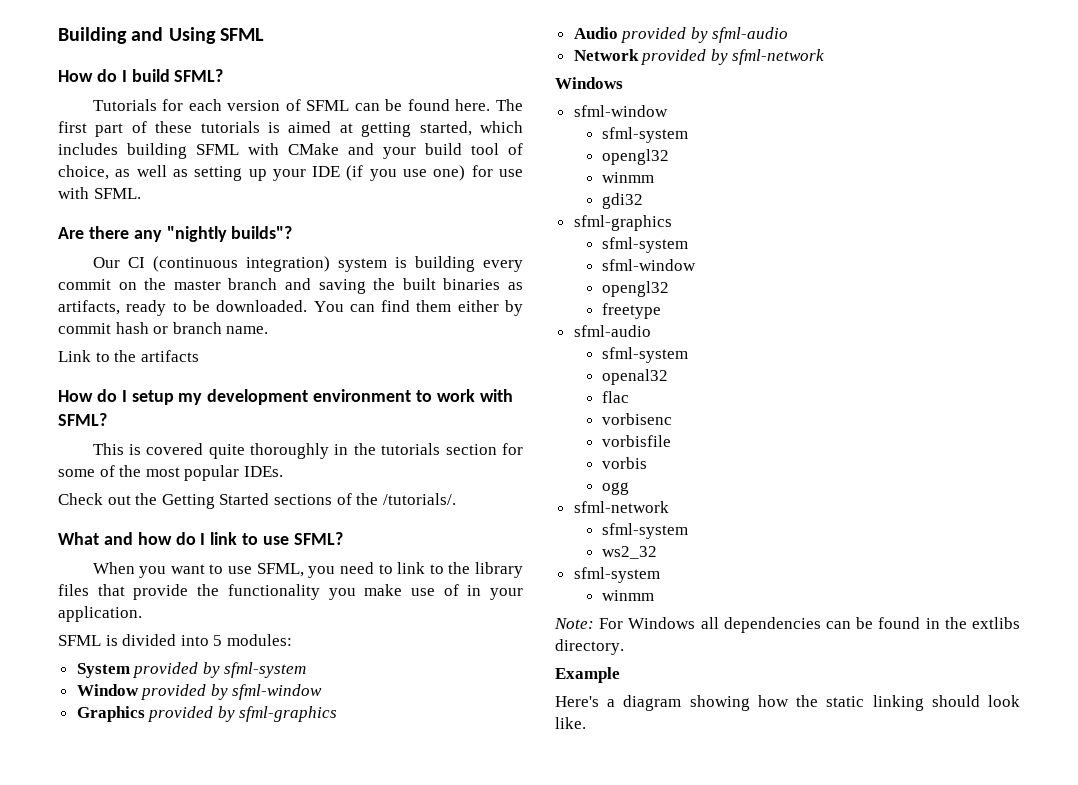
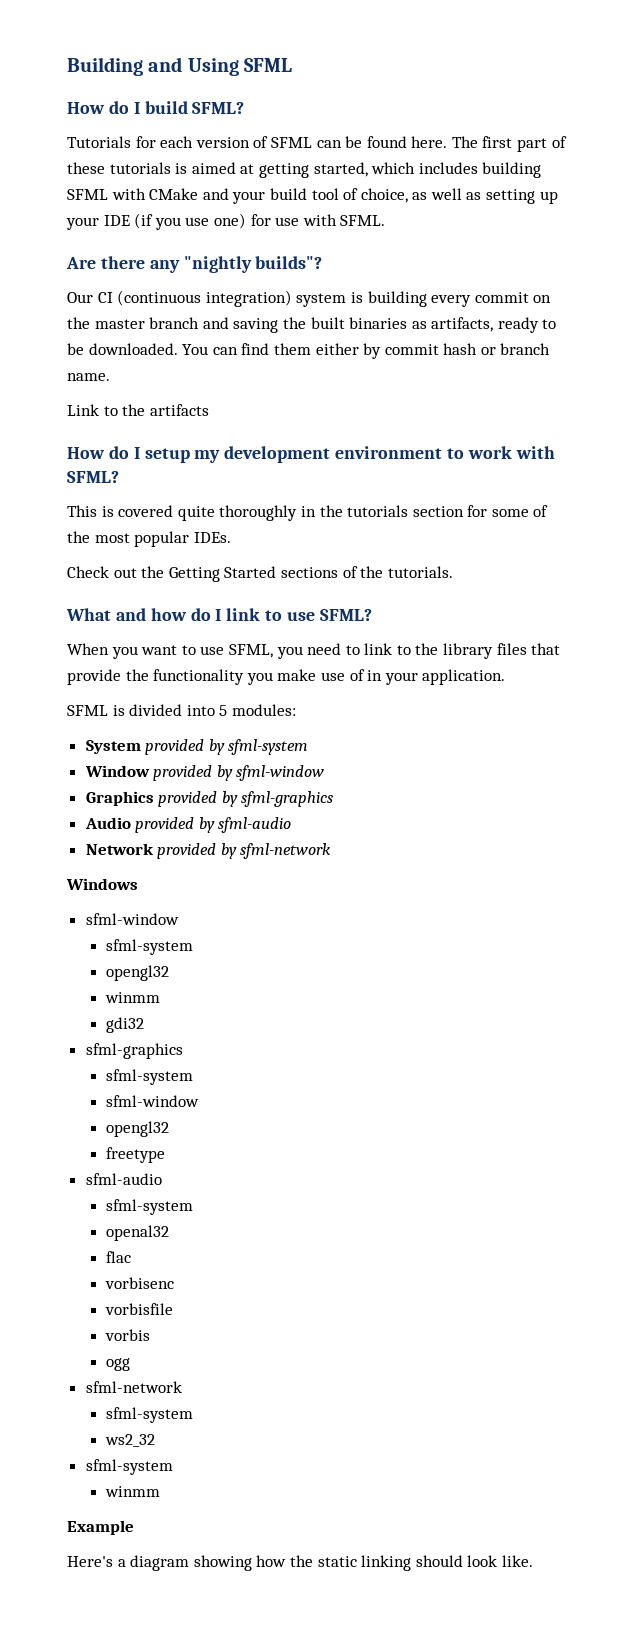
- Check out the Getting Started sections of the /tutorials/.
+ Check out the Getting Started sections of the tutorials.
- Note: For Windows all dependencies can be found in the extlibs directory.

